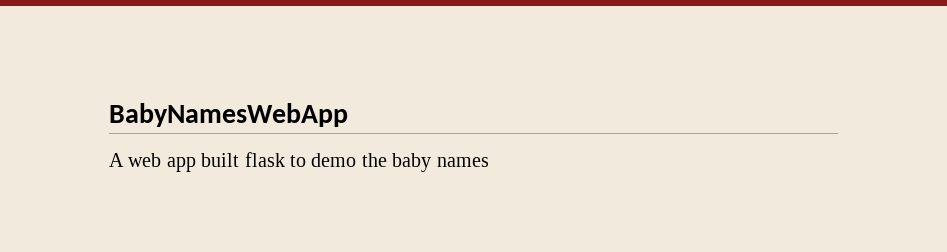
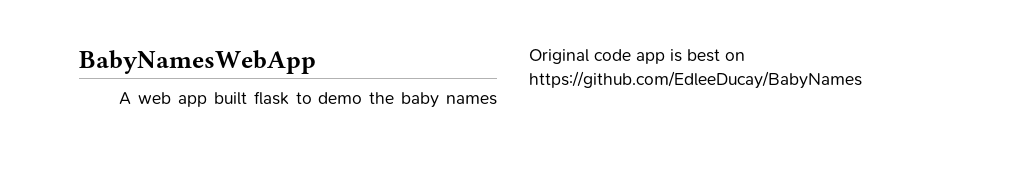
- A web app built flask to demo the baby names
+ A web app built flask to demo the baby names Original code app is best on https://github.com/EdleeDucay/BabyNames

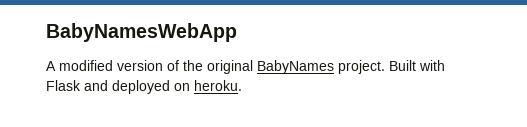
- A web app built flask to demo the baby names Original code app is best on https://github.com/EdleeDucay/BabyNames
+ A modified version of the original BabyNames project. Built with Flask and deployed on heroku.

